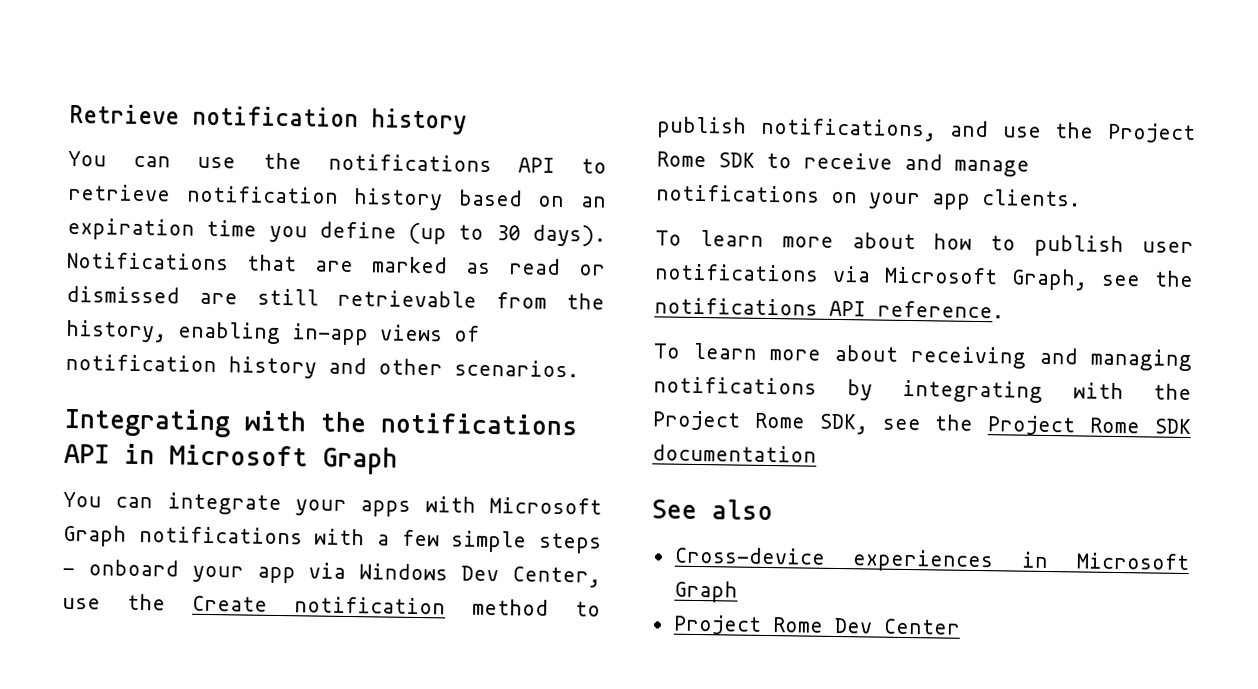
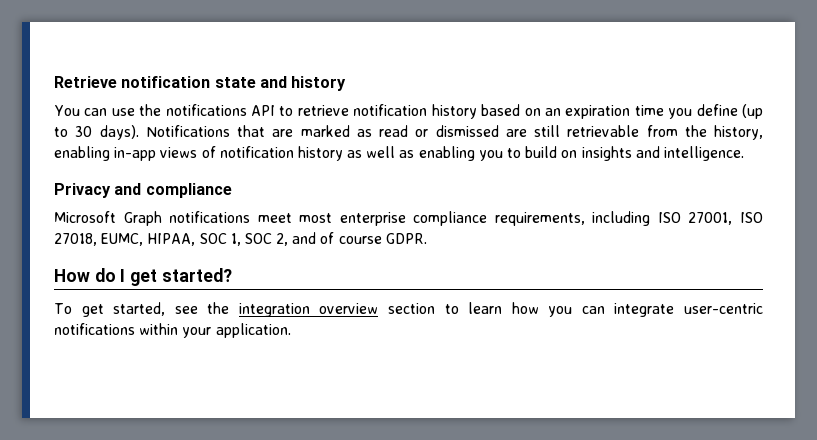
- Retrieve notification history
+ Retrieve notification state and history
- Notifications that are marked as read or dismissed are still retrievable from the history, enabling in-app views of notification history and other scenarios.
- Integrating with the notifications API in Microsoft Graph
- You can integrate your apps with Microsoft Graph notifications with a few simple steps - onboard your app via Windows Dev Center, use the Create notification method to publish notifications, and use the Project Rome SDK to receive and manage notifications on your app clients.
- To learn more about how to publish user notifications via Microsoft Graph, see the notifications API reference.
- To learn more about receiving and managing notifications by integrating with the Project Rome SDK, see the Project Rome SDK documentation
- See also
- Cross-device experiences in Microsoft Graph
- Project Rome Dev Center
+ Notifications that are marked as read or dismissed are still retrievable from the history, enabling in-app views of notification history as well as enabling you to build on insights and intelligence.
+ Privacy and compliance
+ Microsoft Graph notifications meet most enterprise compliance requirements, including ISO 27001, ISO 27018, EUMC, HIPAA, SOC 1, SOC 2, and of course GDPR.
+ How do I get started?
+ To get started, see the integration overview section to learn how you can integrate user-centric notifications within your application.

